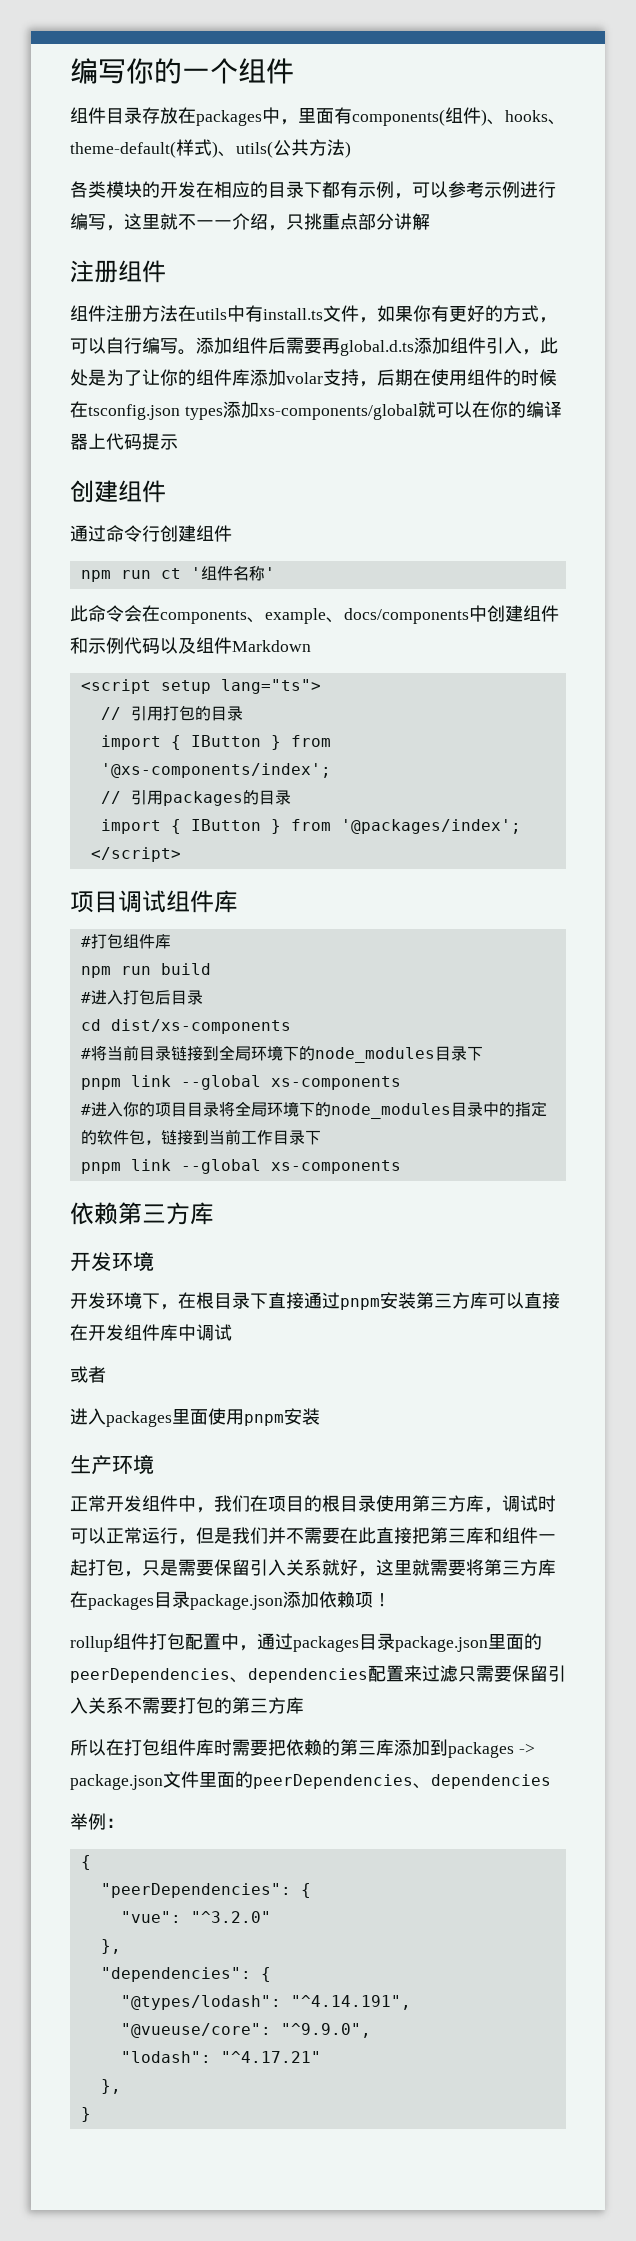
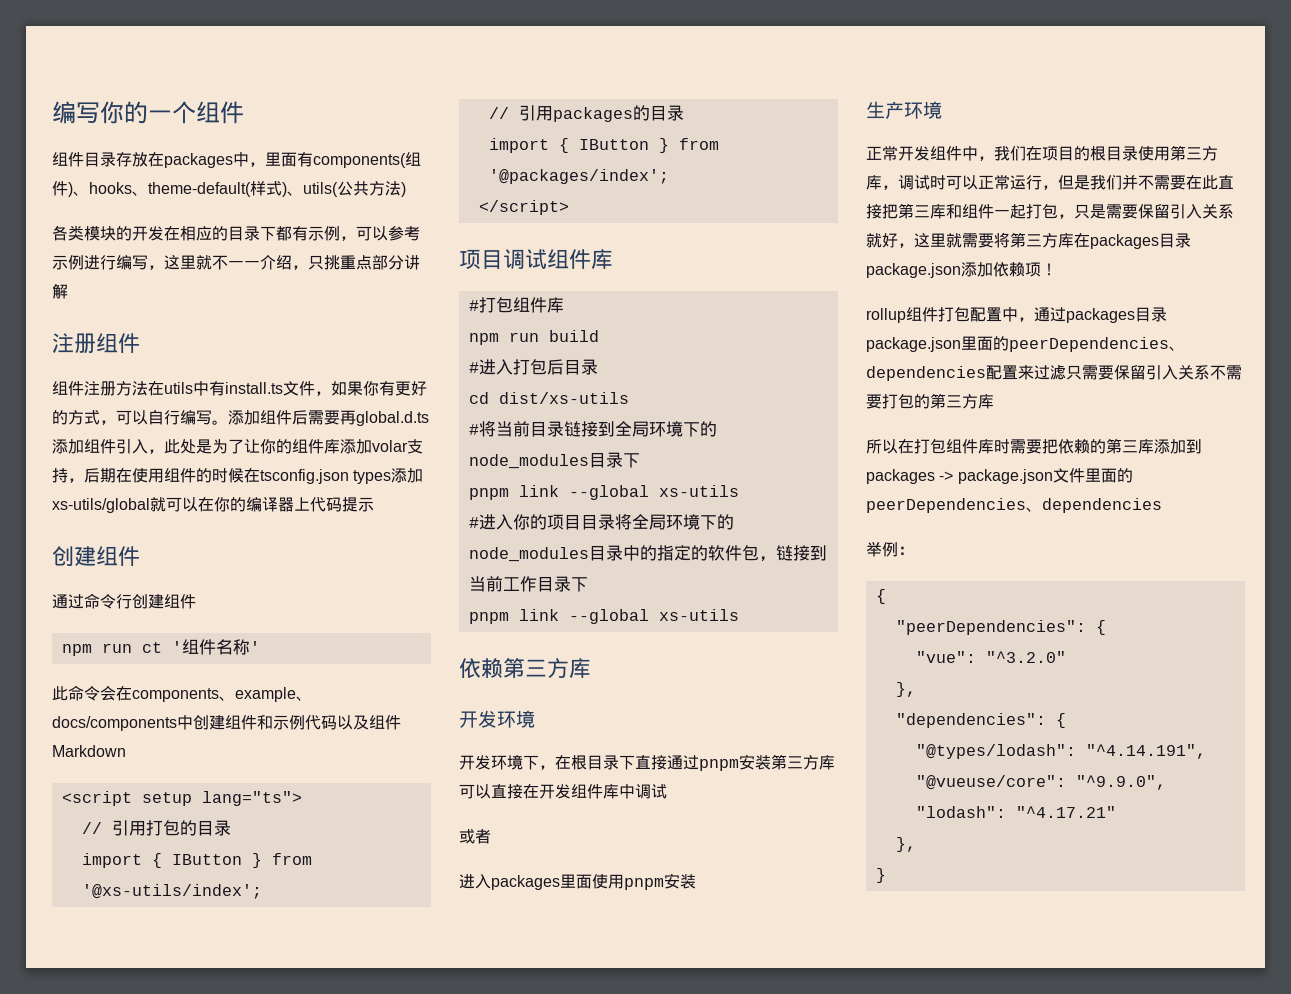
- 添加组件后需要再global.d.ts添加组件引入，此处是为了让你的组件库添加volar支持，后期在使用组件的时候在tsconfig.json types添加xs-components/global就可以在你的编译器上代码提示
+ 添加组件后需要再global.d.ts添加组件引入，此处是为了让你的组件库添加volar支持，后期在使用组件的时候在tsconfig.json types添加xs-utils/global就可以在你的编译器上代码提示
- import { IButton } from '@xs-components/index';
+ import { IButton } from '@xs-utils/index';
- cd dist/xs-components
+ cd dist/xs-utils
  #将当前目录链接到全局环境下的node_modules目录下
- pnpm link --global xs-components
+ pnpm link --global xs-utils
  #进入你的项目目录将全局环境下的node_modules目录中的指定的软件包，链接到当前工作目录下
- pnpm link --global xs-components
+ pnpm link --global xs-utils

